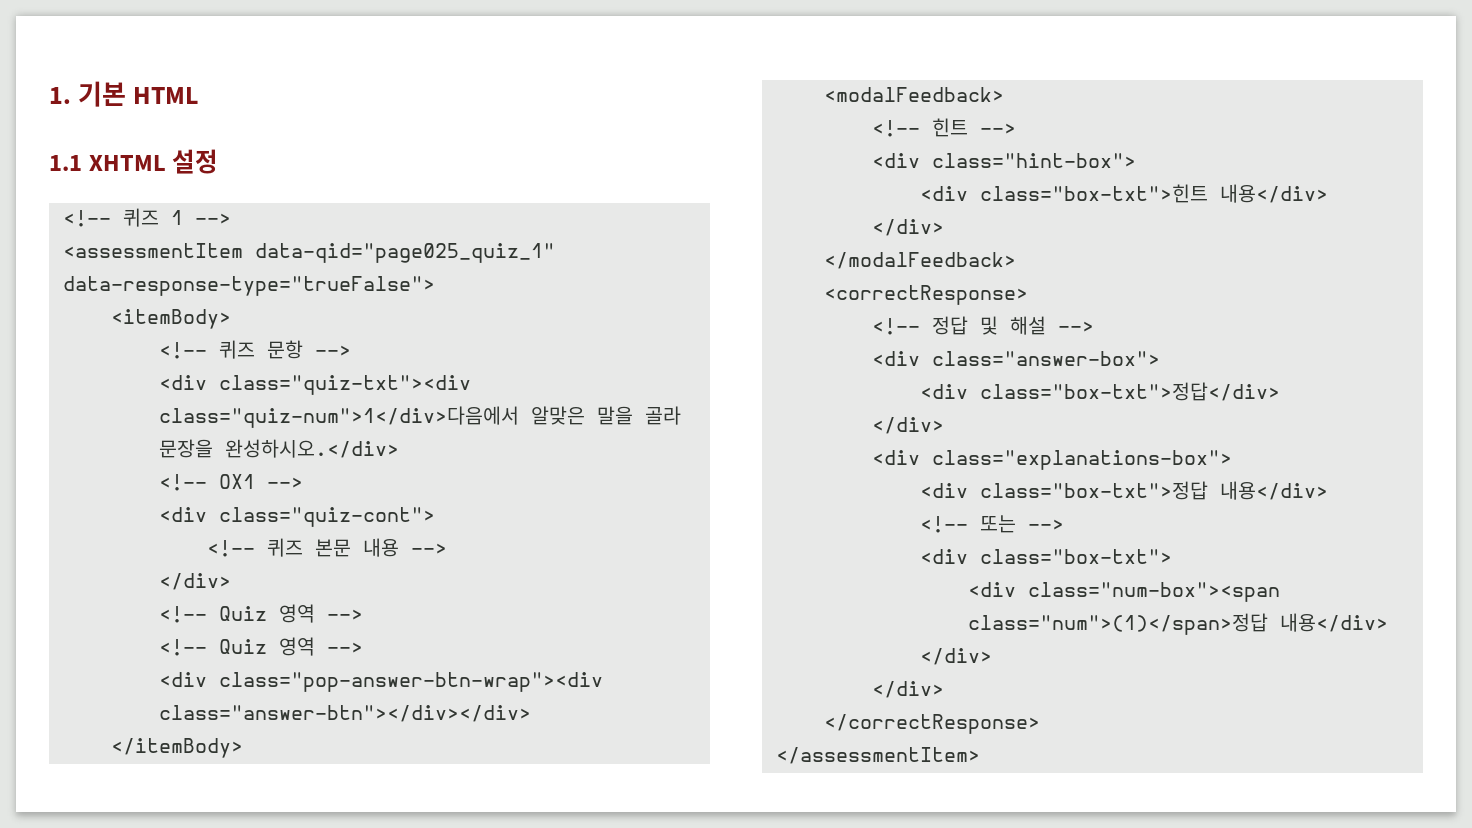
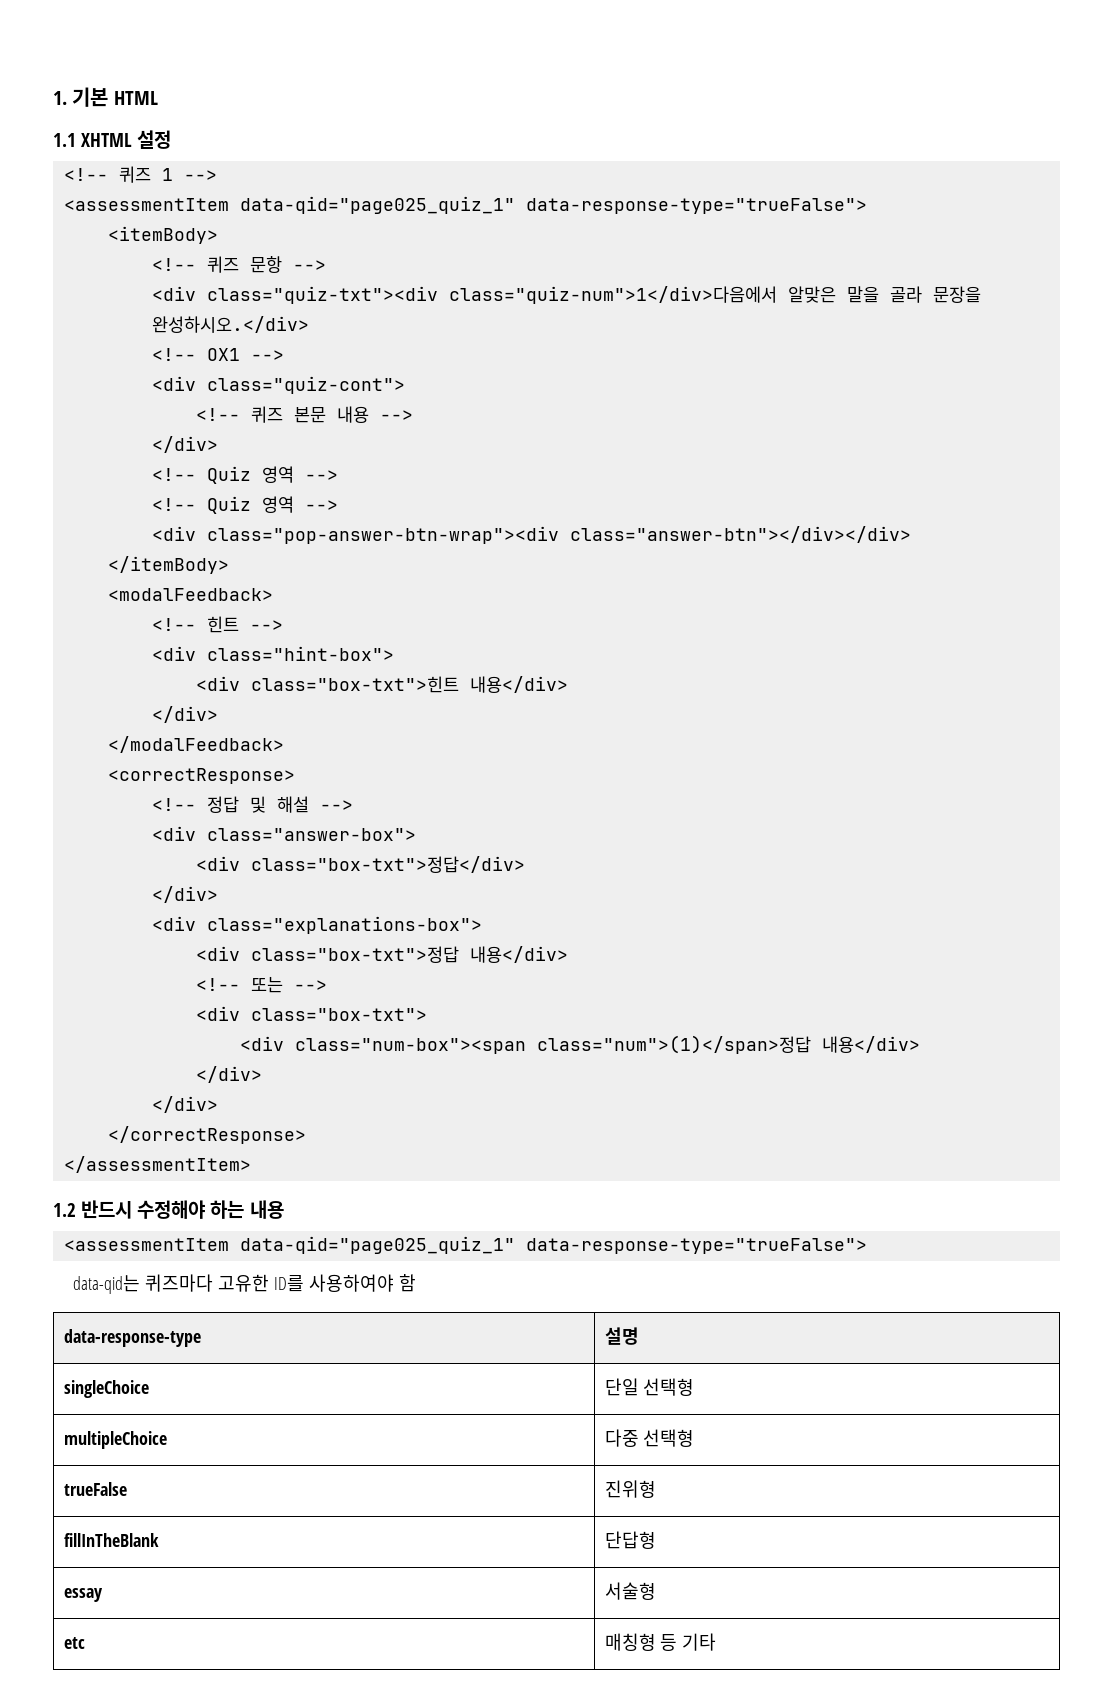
+ 1.2 반드시 수정해야 하는 내용
+ <assessmentItem data-qid="page025_quiz_1" data-response-type="trueFalse">
+ data-qid는 퀴즈마다 고유한 ID를 사용하여야 함
+ data-response-type | 설명
+ singleChoice | 단일 선택형
+ multipleChoice | 다중 선택형
+ trueFalse | 진위형
+ fillInTheBlank | 단답형
+ essay | 서술형
+ etc | 매칭형 등 기타

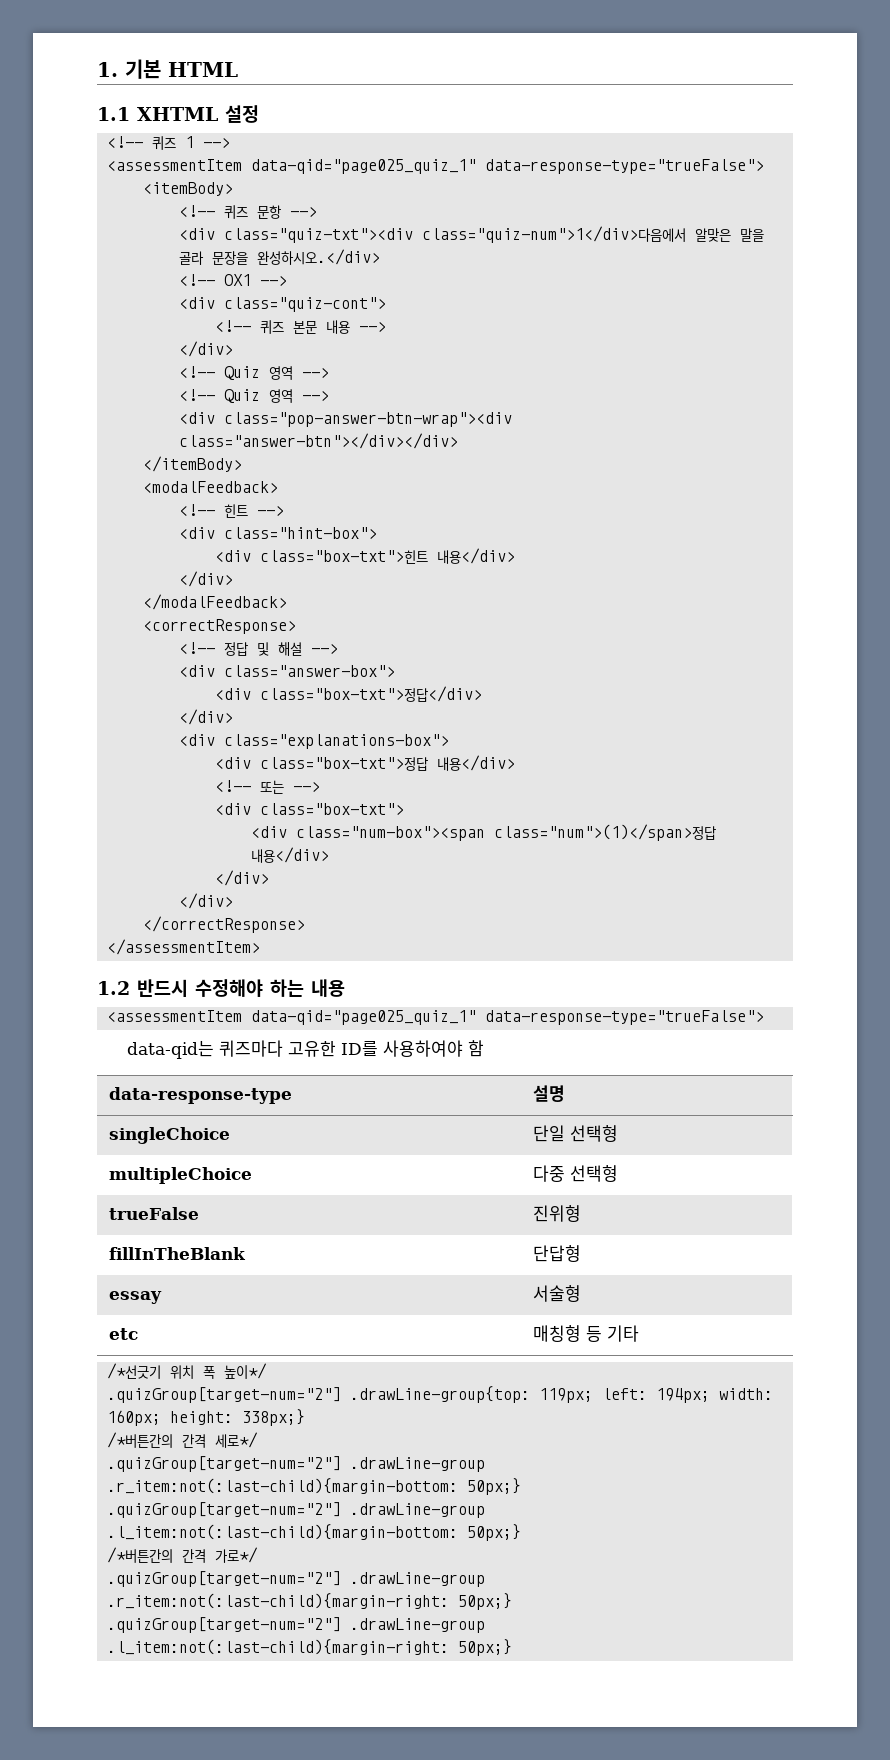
+ /*선긋기 위치 폭 높이*/
+ .quizGroup[target-num="2"] .drawLine-group{top: 119px; left: 194px; width: 160px; height: 338px;}
+ /*버튼간의 간격 세로*/
+ .quizGroup[target-num="2"] .drawLine-group .r_item:not(:last-child){margin-bottom: 50px;}
+ .quizGroup[target-num="2"] .drawLine-group .l_item:not(:last-child){margin-bottom: 50px;}
+ /*버튼간의 간격 가로*/
+ .quizGroup[target-num="2"] .drawLine-group .r_item:not(:last-child){margin-right: 50px;}
+ .quizGroup[target-num="2"] .drawLine-group .l_item:not(:last-child){margin-right: 50px;}

